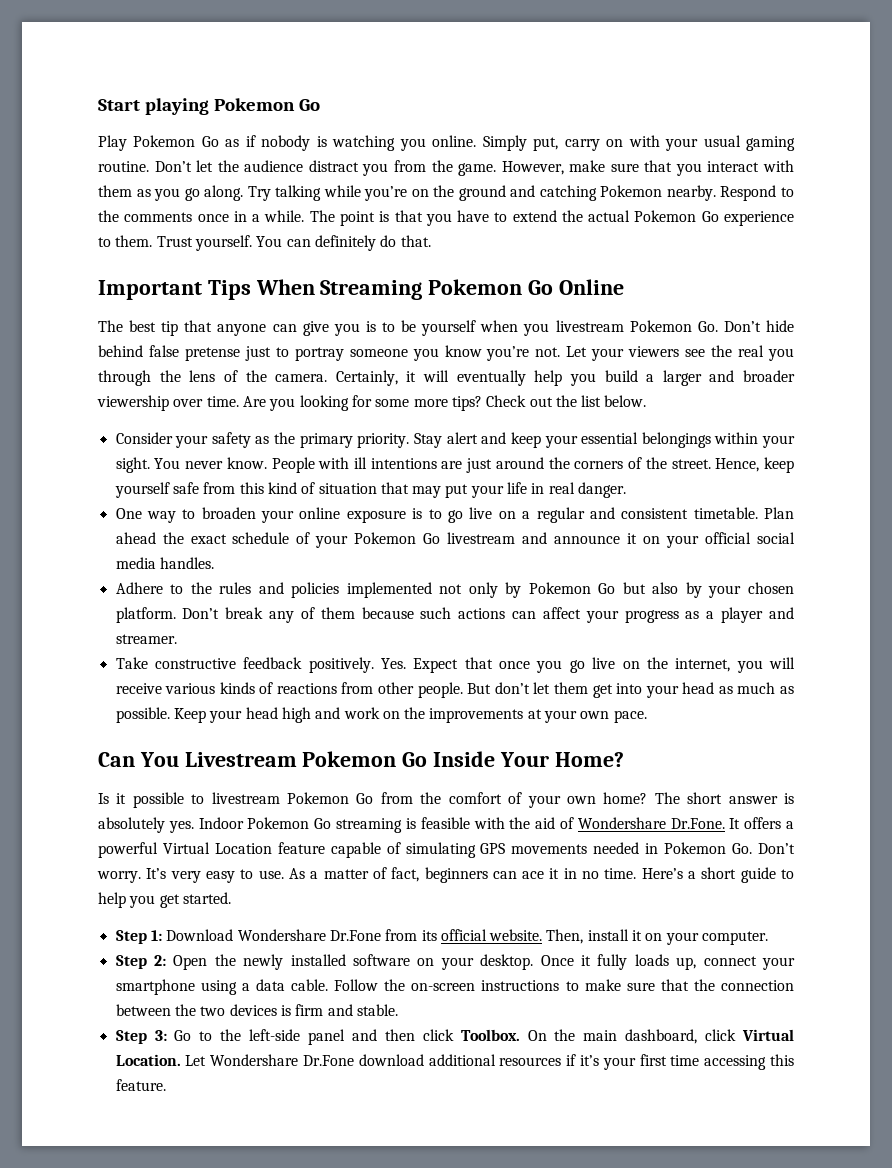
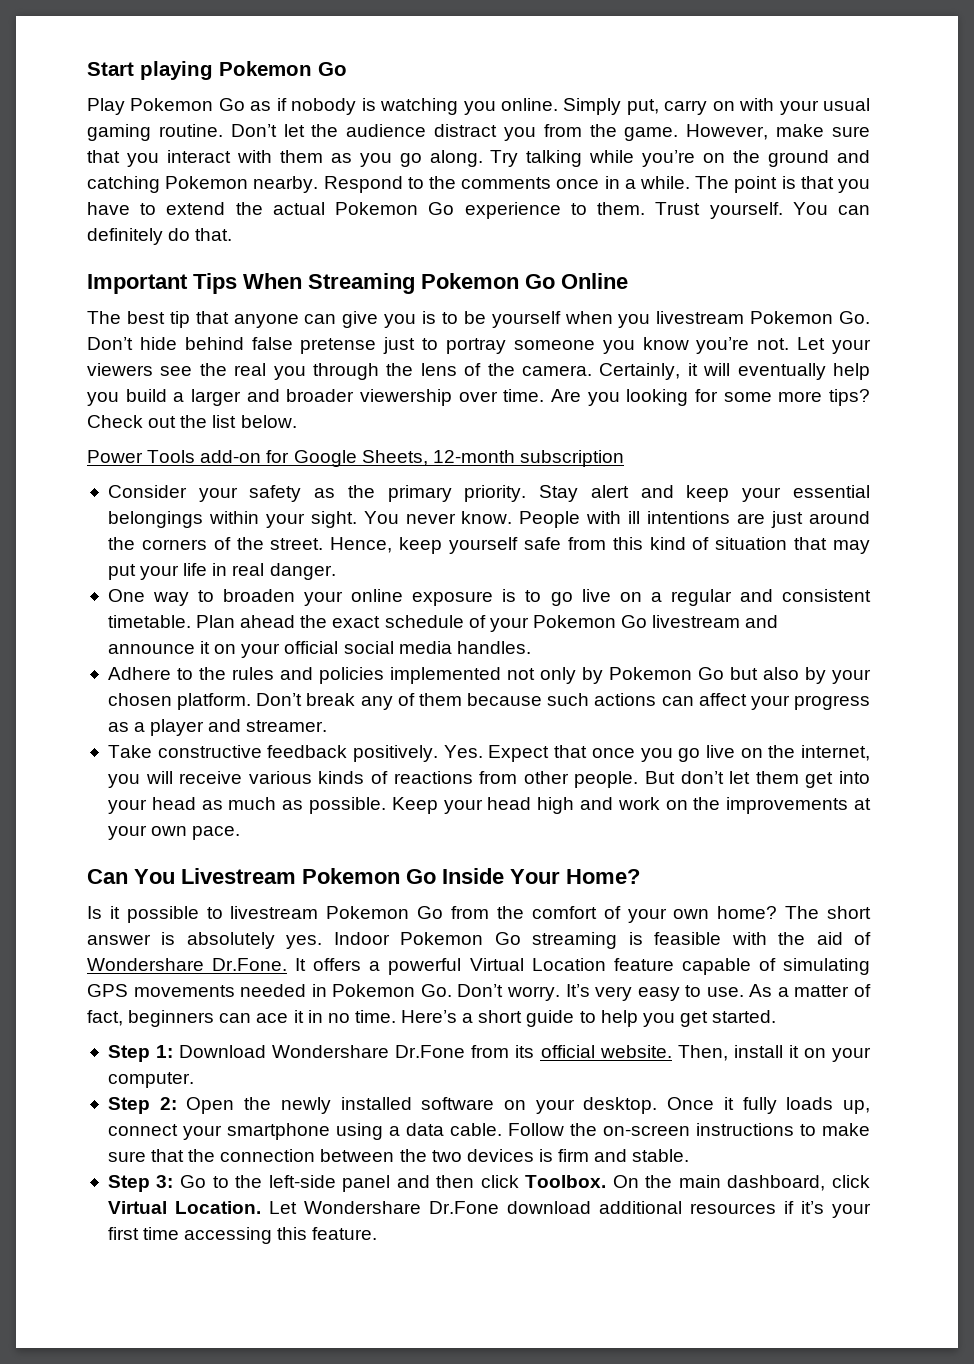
+ Power Tools add-on for Google Sheets, 12-month subscription

